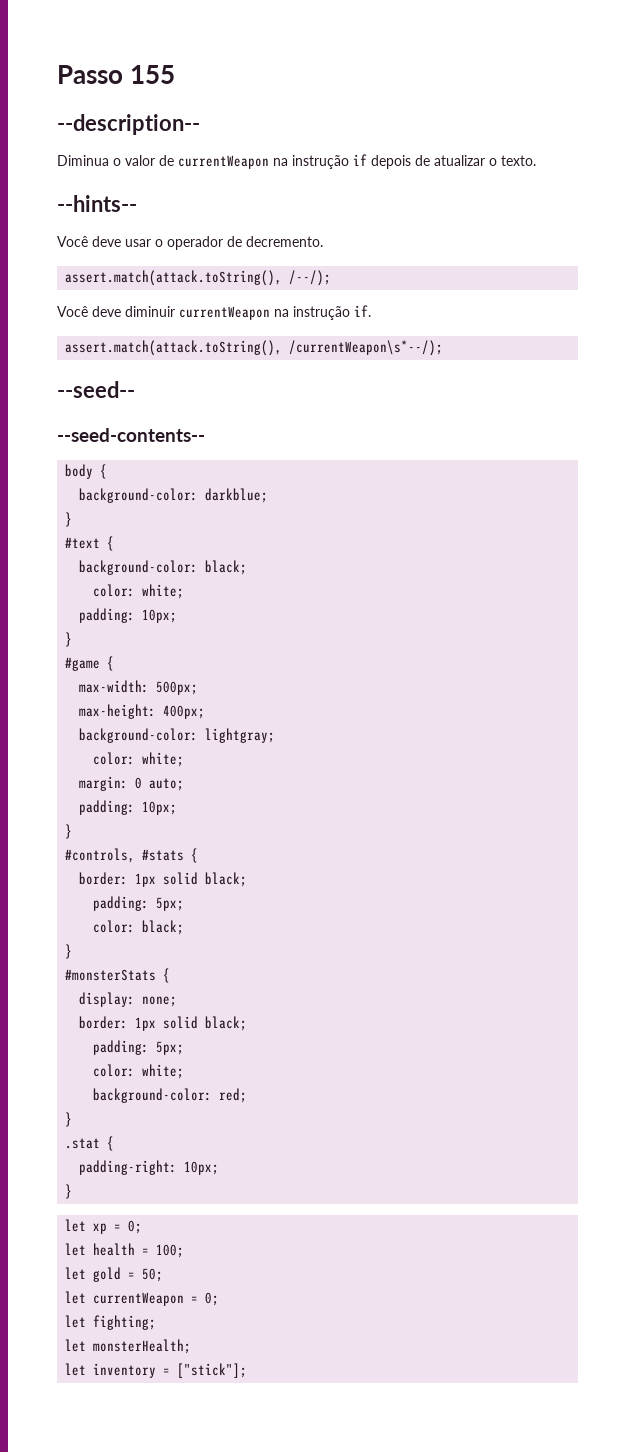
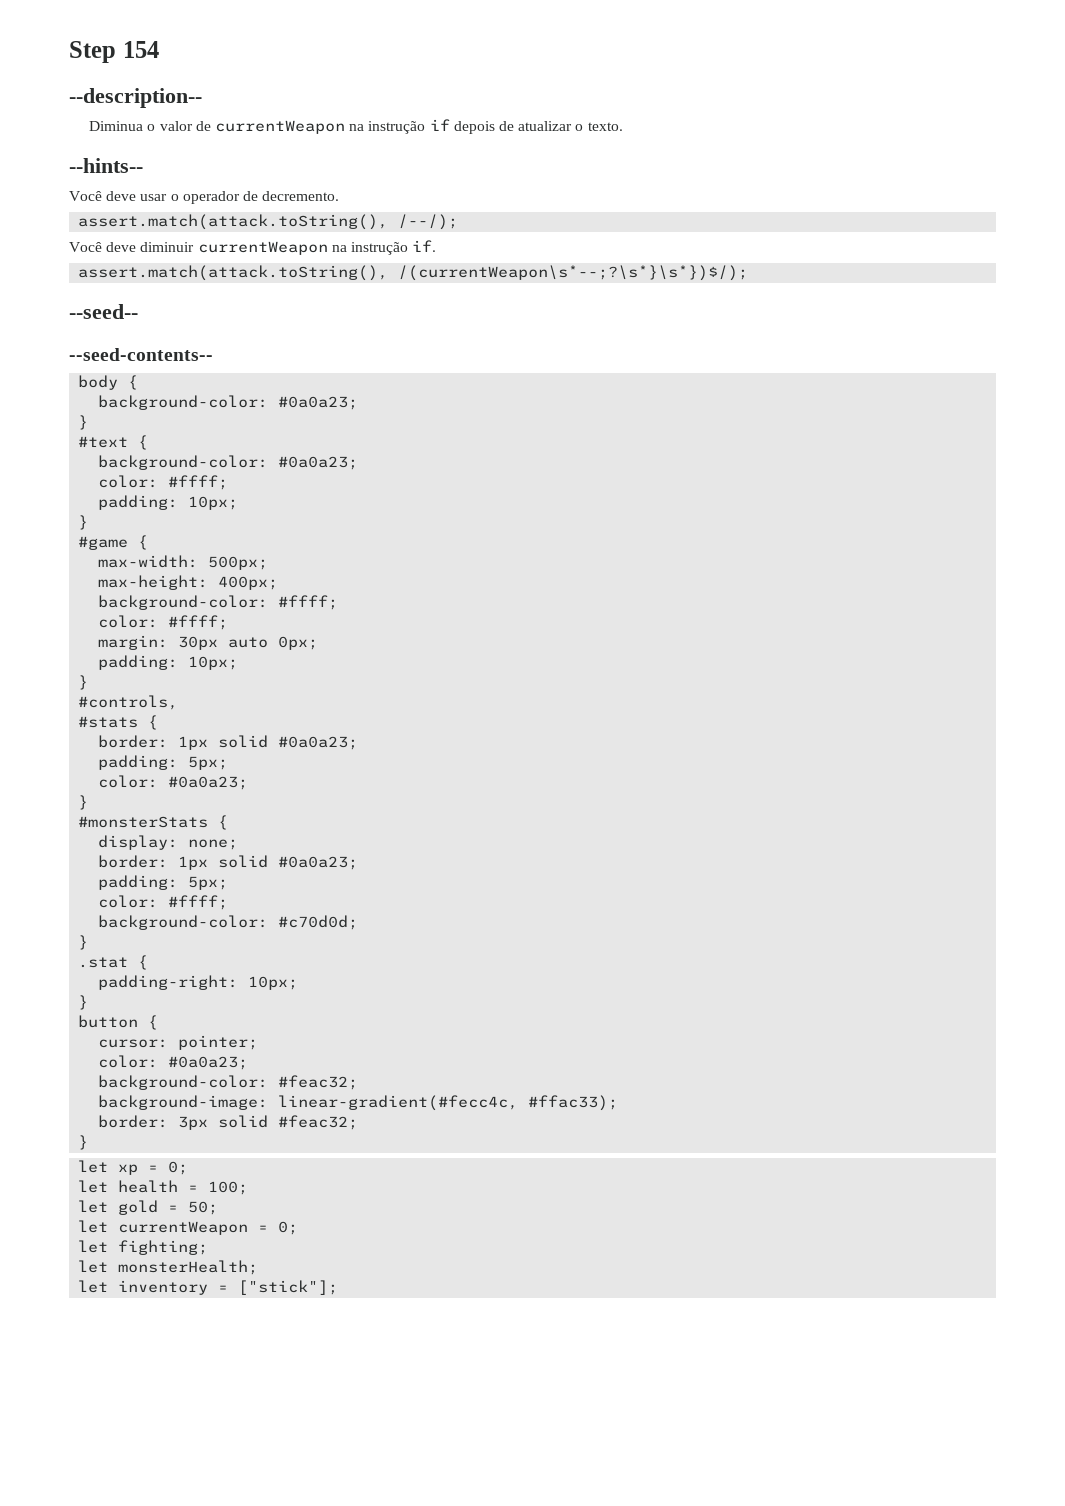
- Passo 155
+ Step 154
- assert.match(attack.toString(), /currentWeapon\s*--/);
+ assert.match(attack.toString(), /(currentWeapon\s*--;?\s*}\s*})$/);
  body {
- background-color: darkblue;
+ background-color: #0a0a23;
  #text {
- background-color: black;
- color: white;
+ background-color: #0a0a23;
+ color: #ffff;
- background-color: lightgray;
- color: white;
+ background-color: #ffff;
+ color: #ffff;
- margin: 0 auto;
+ margin: 30px auto 0px;
- #controls, #stats {
- border: 1px solid black;
+ #controls,
+ #stats {
+ border: 1px solid #0a0a23;
  padding: 5px;
- color: black;
+ color: #0a0a23;
  display: none;
- border: 1px solid black;
+ border: 1px solid #0a0a23;
  padding: 5px;
- color: white;
- background-color: red;
+ color: #ffff;
+ background-color: #c70d0d;
+ button {
+ cursor: pointer;
+ color: #0a0a23;
+ background-color: #feac32;
+ background-image: linear-gradient(#fecc4c, #ffac33);
+ border: 3px solid #feac32;
+ }

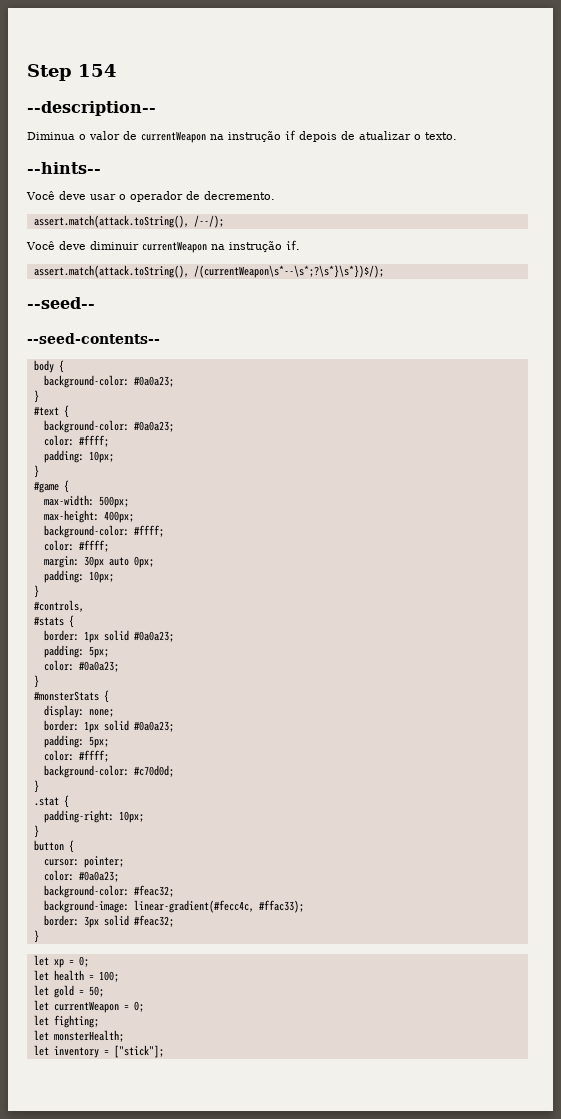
- assert.match(attack.toString(), /(currentWeapon\s*--;?\s*}\s*})$/);
+ assert.match(attack.toString(), /(currentWeapon\s*--\s*;?\s*}\s*})$/);

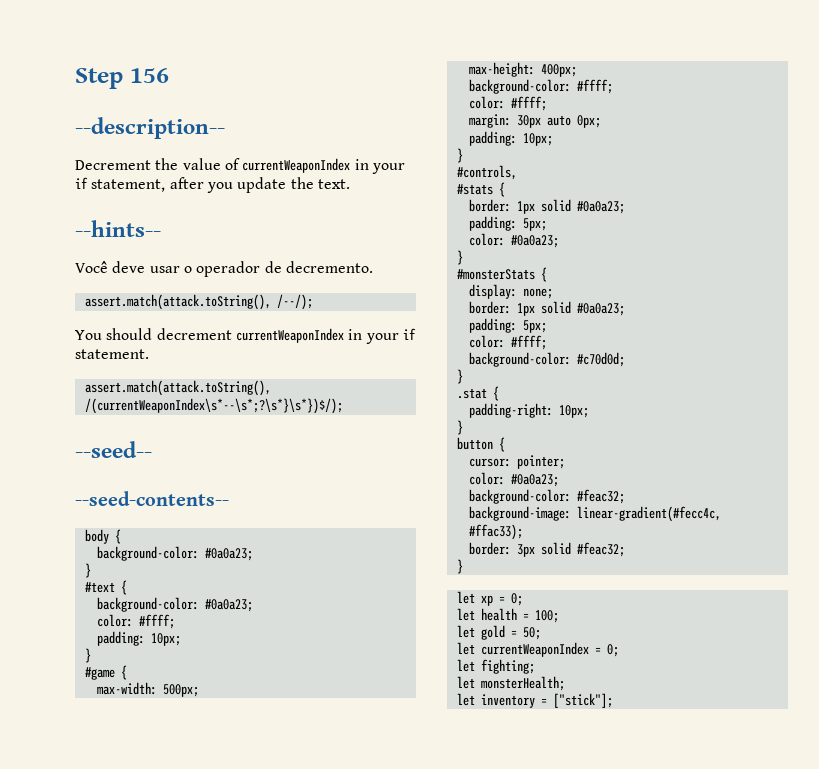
- Step 154
+ Step 156
- Diminua o valor de currentWeapon na instrução if depois de atualizar o texto.
+ Decrement the value of currentWeaponIndex in your if statement, after you update the text.
- Você deve diminuir currentWeapon na instrução if.
- assert.match(attack.toString(), /(currentWeapon\s*--\s*;?\s*}\s*})$/);
+ You should decrement currentWeaponIndex in your if statement.
+ assert.match(attack.toString(), /(currentWeaponIndex\s*--\s*;?\s*}\s*})$/);
- let currentWeapon = 0;
+ let currentWeaponIndex = 0;

